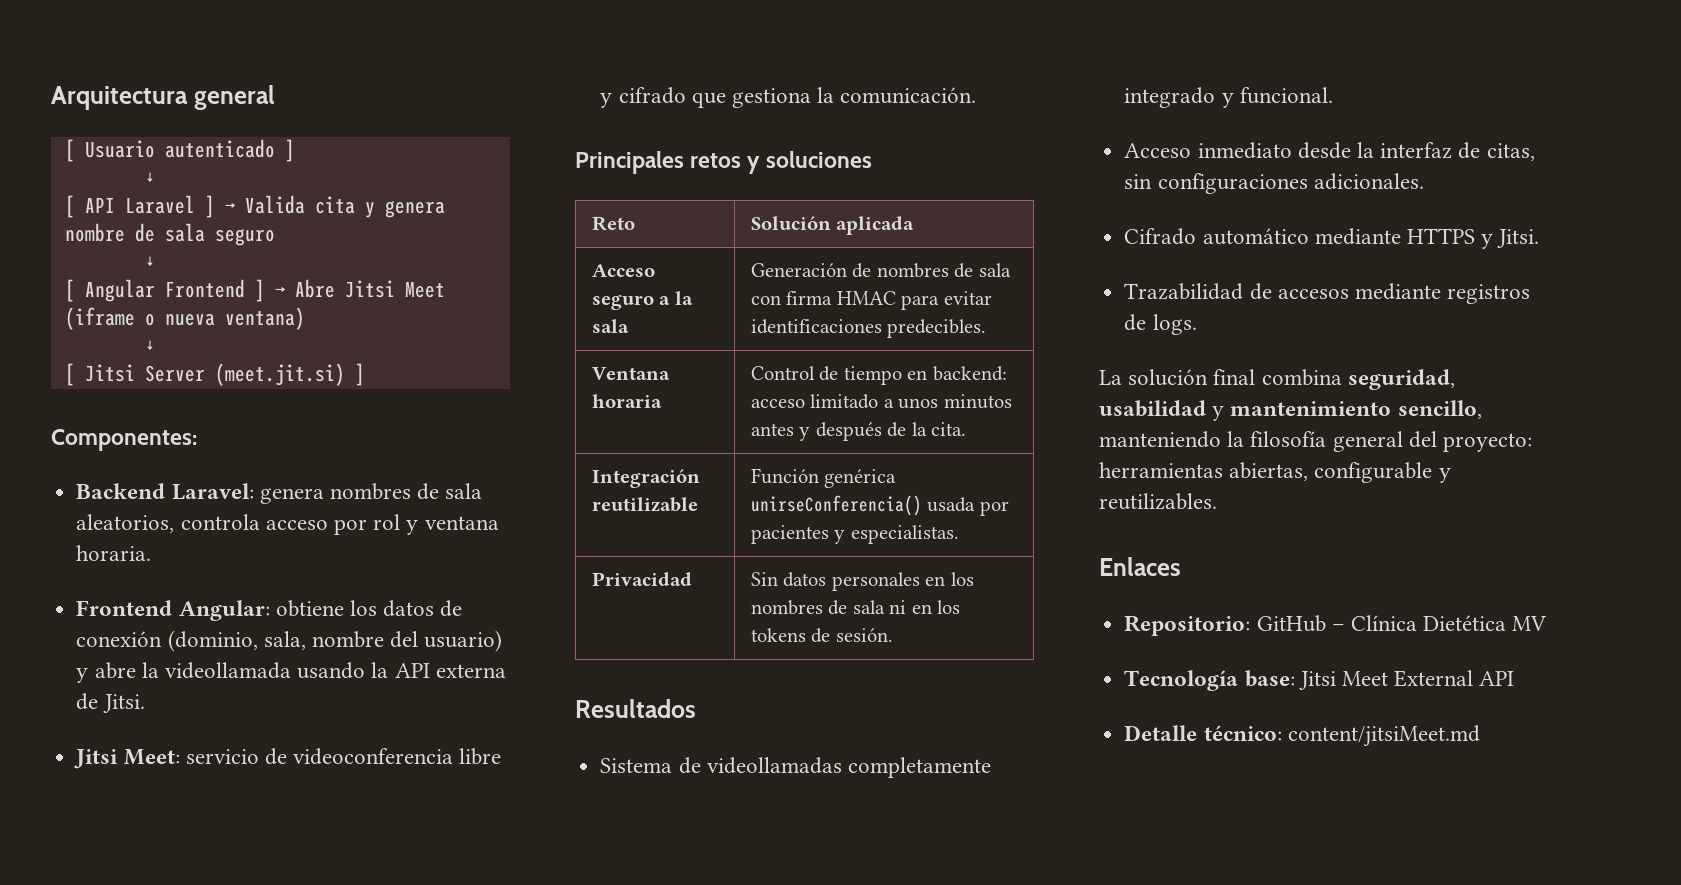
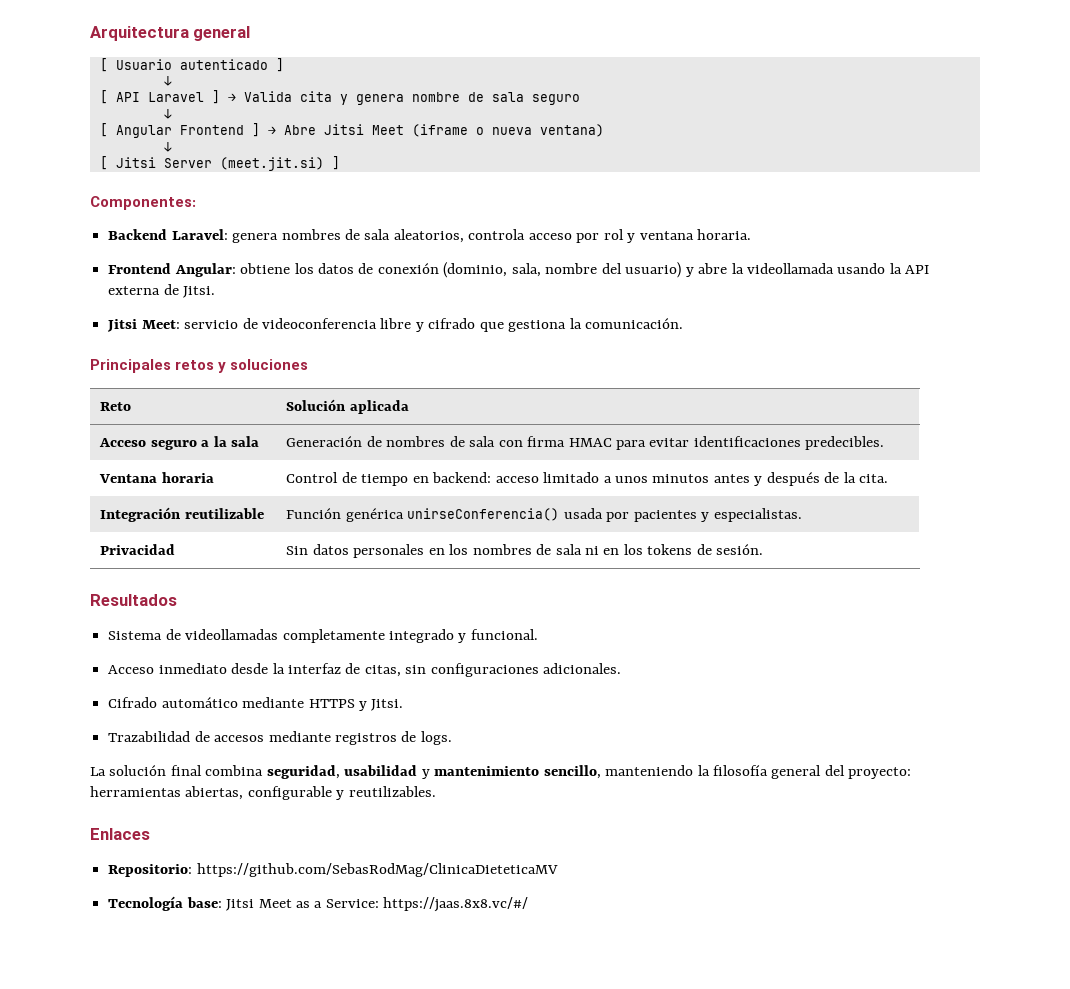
- Repositorio: GitHub – Clínica Dietética MV
+ Repositorio: https://github.com/SebasRodMag/ClinicaDieteticaMV
- Tecnología base: Jitsi Meet External API
- Detalle técnico: content/jitsiMeet.md
+ Tecnología base: Jitsi Meet as a Service: https://jaas.8x8.vc/#/

